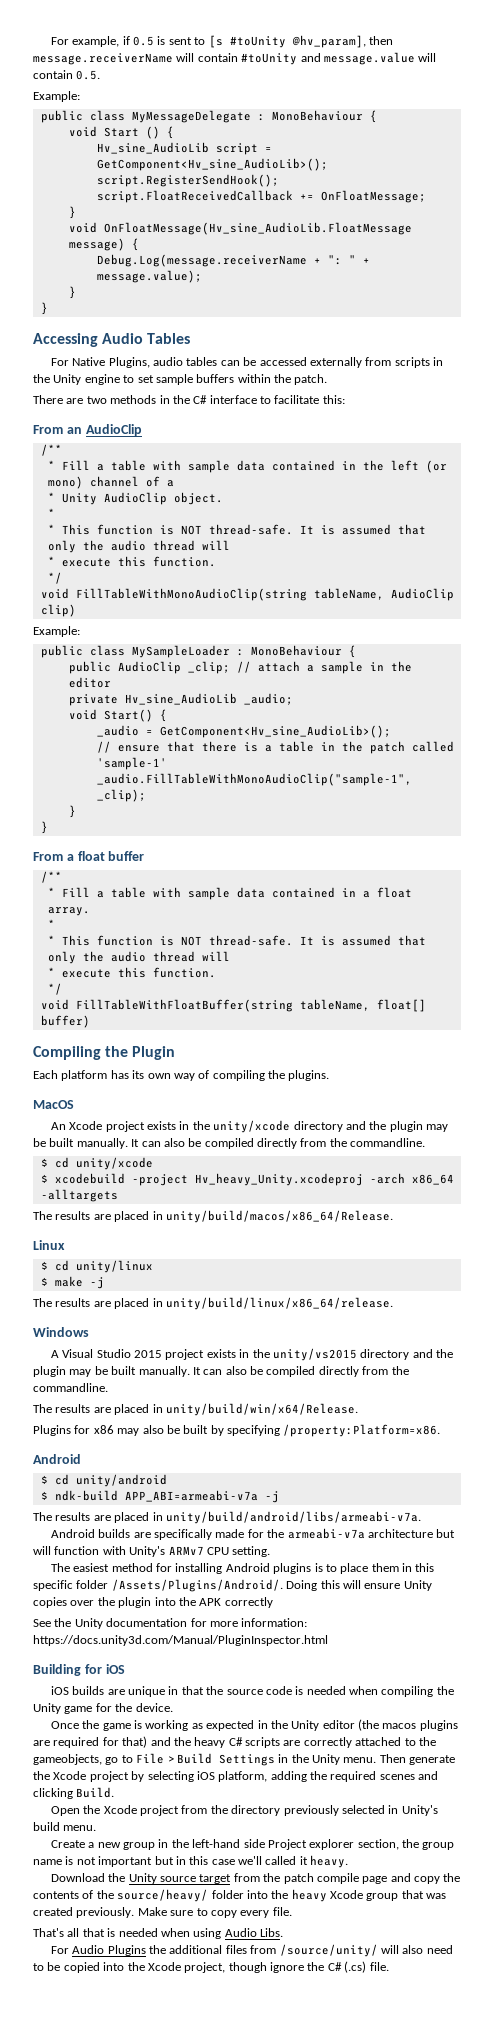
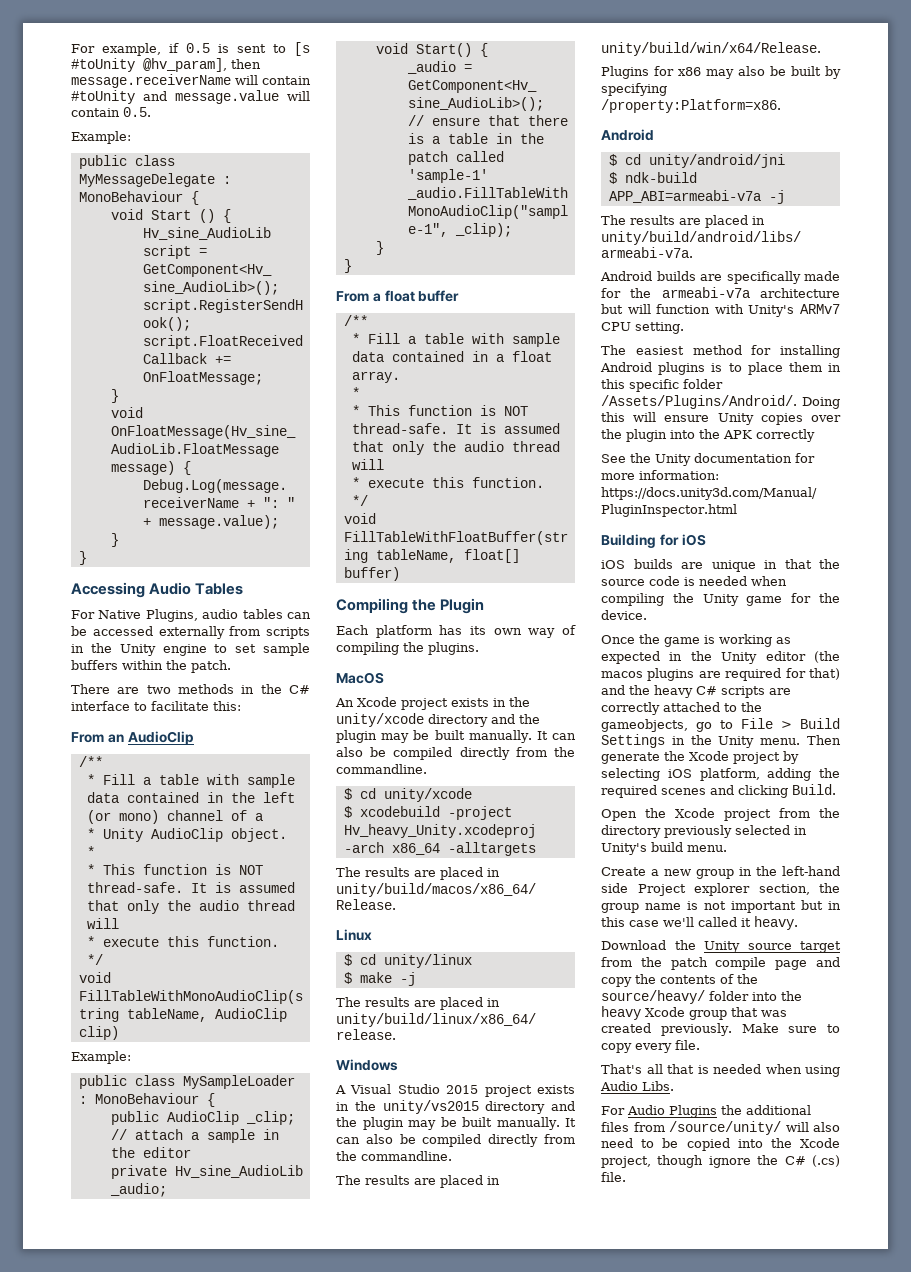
- $ cd unity/android
+ $ cd unity/android/jni

